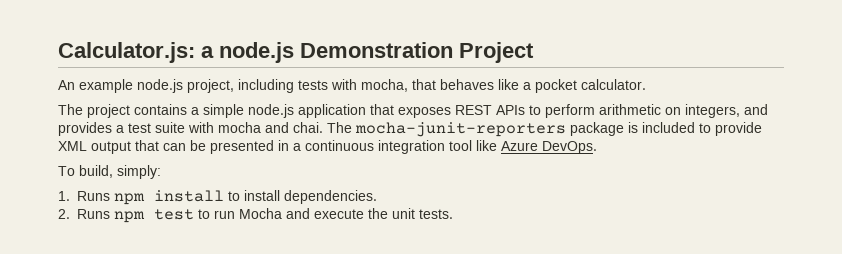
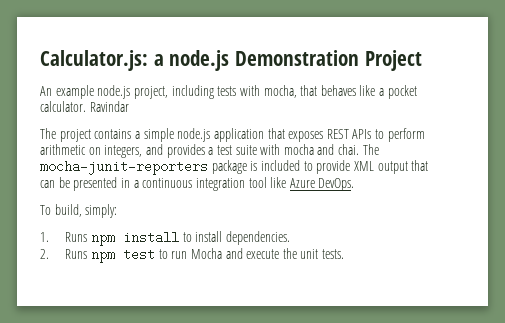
+ Ravindar

